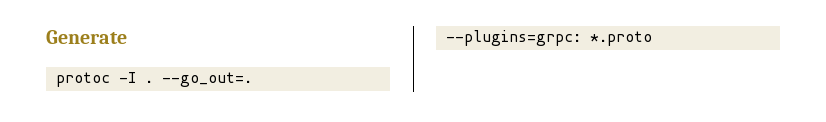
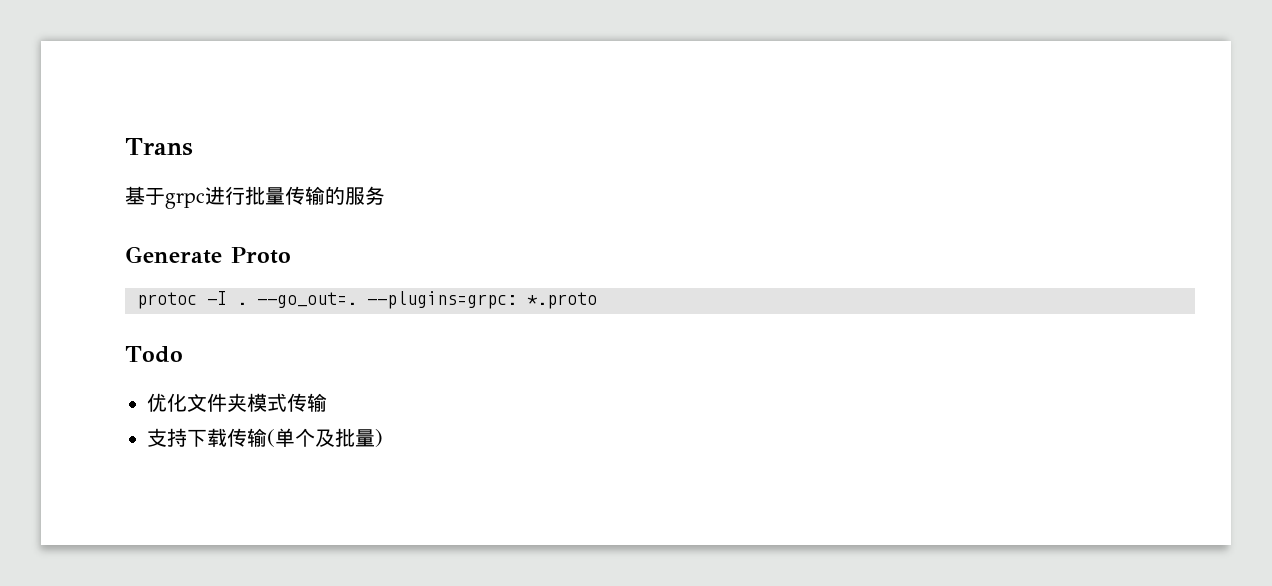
+ Trans
+ 基于grpc进行批量传输的服务
- Generate
+ Generate Proto
+ Todo
+ 优化文件夹模式传输
+ 支持下载传输(单个及批量)

